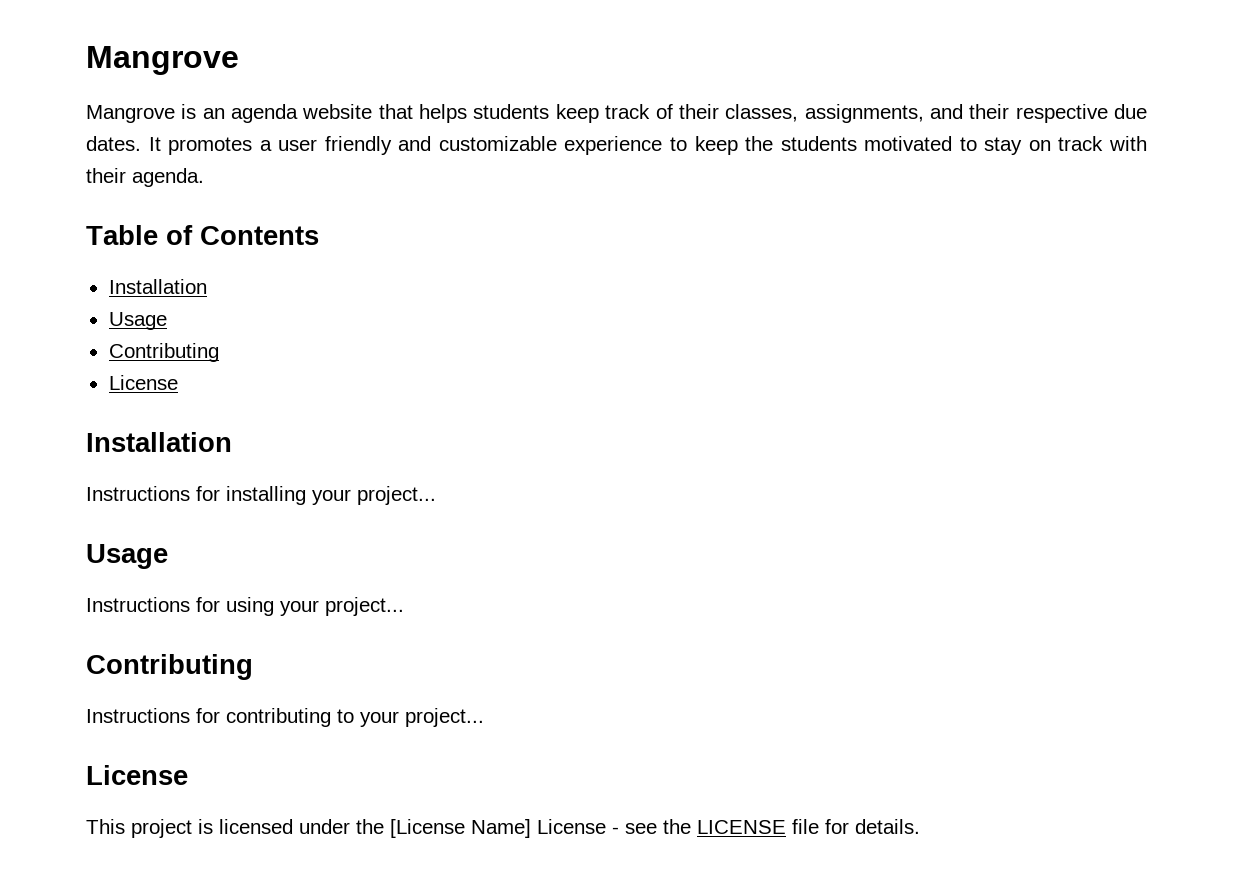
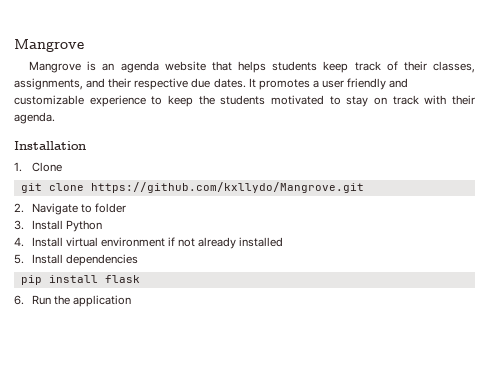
- Table of Contents
  Installation
- Usage
- Contributing
- License
- Installation
- Instructions for installing your project...
- Usage
- Instructions for using your project...
- Contributing
- Instructions for contributing to your project...
- License
- This project is licensed under the [License Name] License - see the LICENSE file for details.
+ 1. Clone
+ git clone https://github.com/kxllydo/Mangrove.git
+ 2. Navigate to folder
+ 3. Install Python
+ 4. Install virtual environment if not already installed
+ 5. Install dependencies
+ pip install flask
+ 6. Run the application

